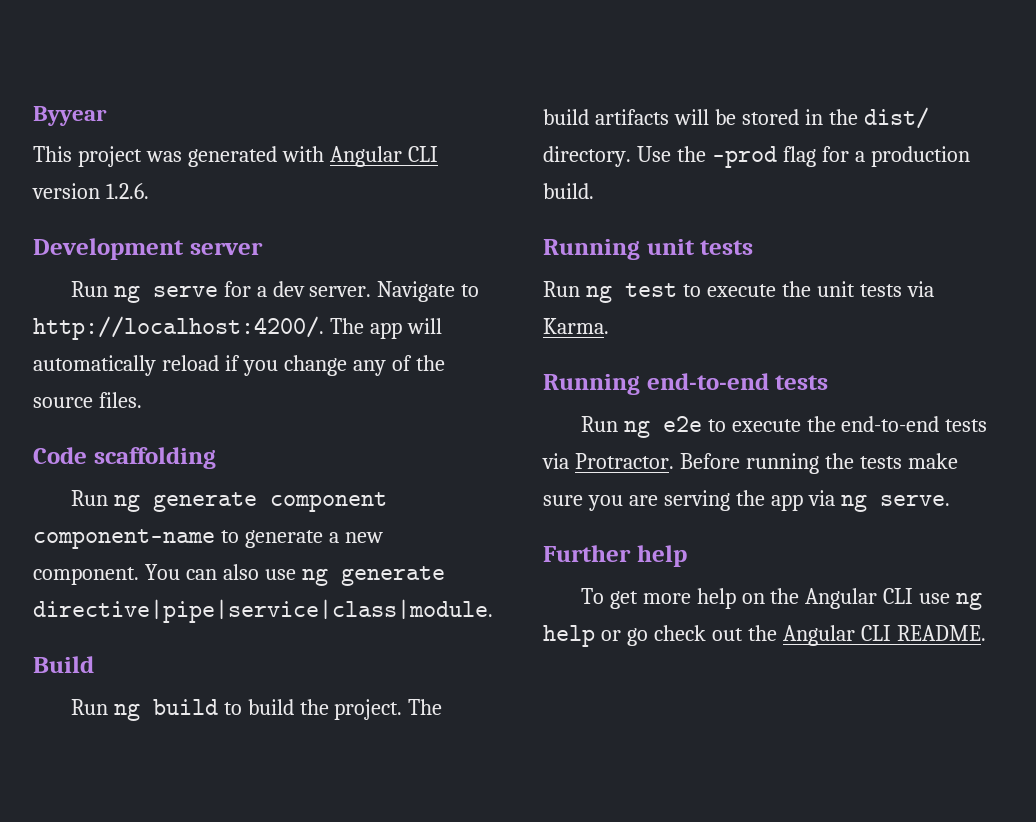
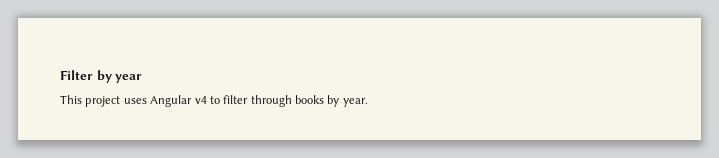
- Byyear
+ Filter by year
- This project was generated with Angular CLI version 1.2.6.
- Development server
- Run ng serve for a dev server. Navigate to http://localhost:4200/. The app will automatically reload if you change any of the source files.
- Code scaffolding
- Run ng generate component component-name to generate a new component. You can also use ng generate directive|pipe|service|class|module.
- Build
- Run ng build to build the project. The build artifacts will be stored in the dist/ directory. Use the -prod flag for a production build.
- Running unit tests
- Run ng test to execute the unit tests via Karma.
- Running end-to-end tests
- Run ng e2e to execute the end-to-end tests via Protractor. Before running the tests make sure you are serving the app via ng serve.
- Further help
- To get more help on the Angular CLI use ng help or go check out the Angular CLI README.
+ This project uses Angular v4 to filter through books by year.

